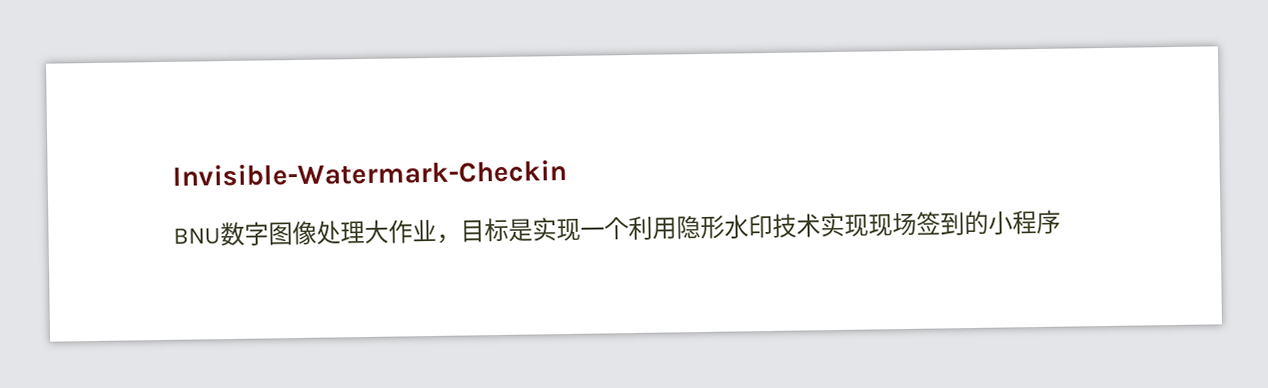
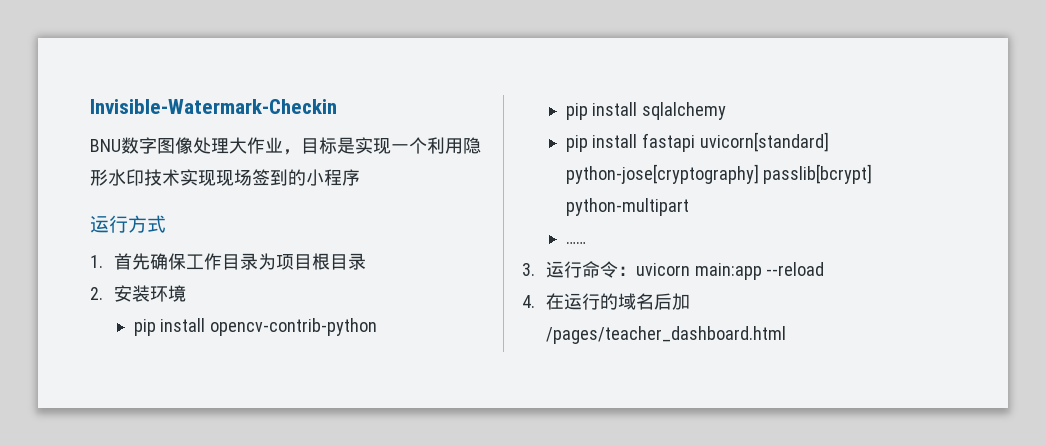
+ 运行方式
+ 1.首先确保工作目录为项目根目录
+ 2.安装环境
+ pip install opencv-contrib-python
+ pip install sqlalchemy
+ pip install fastapi uvicorn[standard] python-jose[cryptography] passlib[bcrypt] python-multipart
+ ……
+ 3.运行命令：uvicorn main:app --reload
+ 4.在运行的域名后加/pages/teacher_dashboard.html

